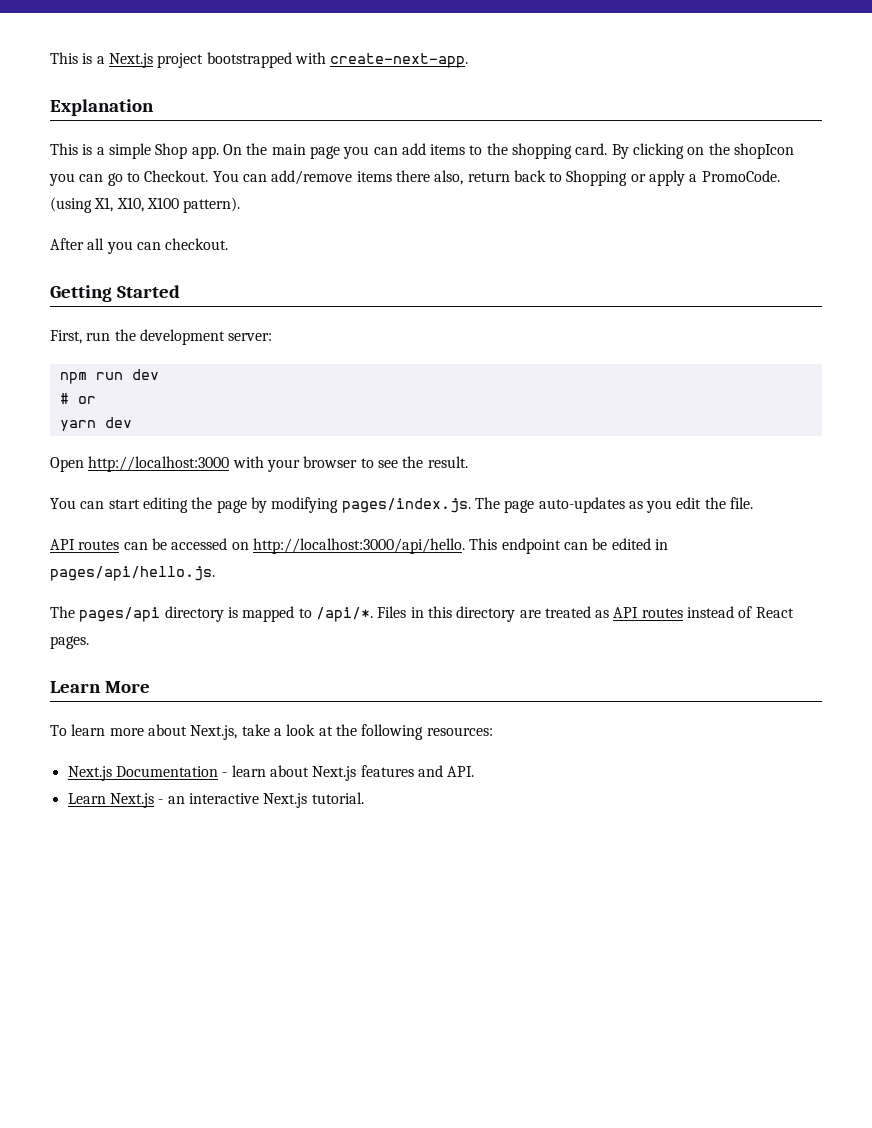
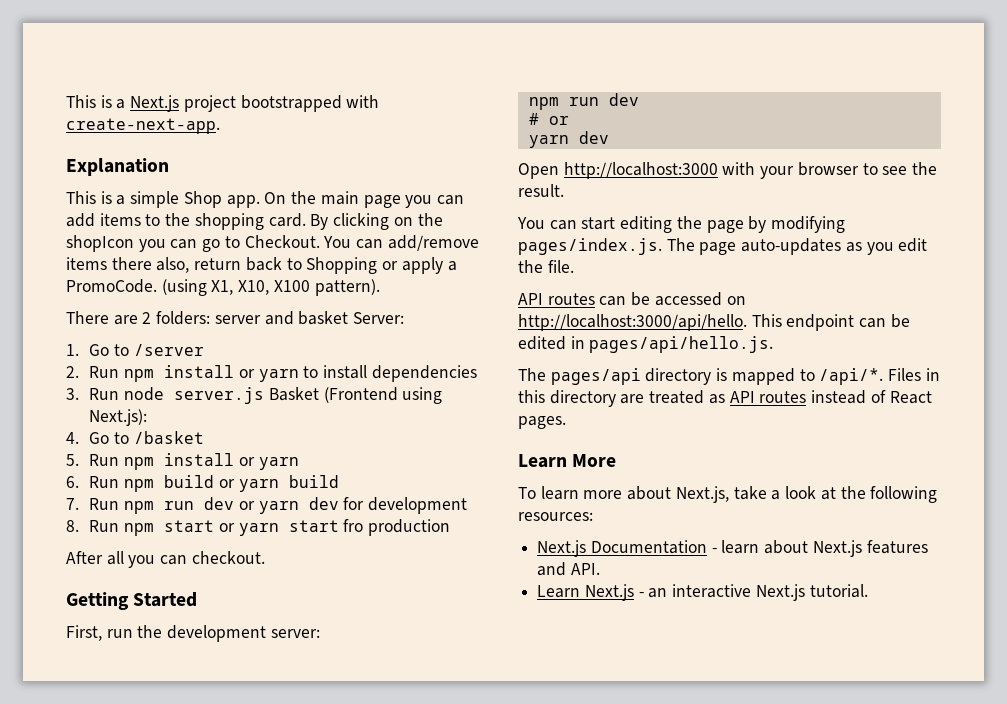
+ There are 2 folders: server and basket Server:
+ 1. Go to /server
+ 2. Run npm install or yarn to install dependencies
+ 3. Run node server.js Basket (Frontend using Next.js):
+ 4. Go to /basket
+ 5. Run npm install or yarn
+ 6. Run npm build or yarn build
+ 7. Run npm run dev or yarn dev for development
+ 8. Run npm start or yarn start fro production

